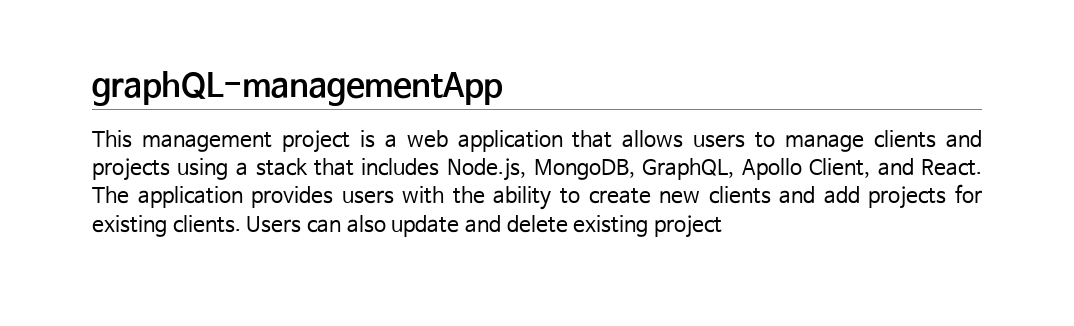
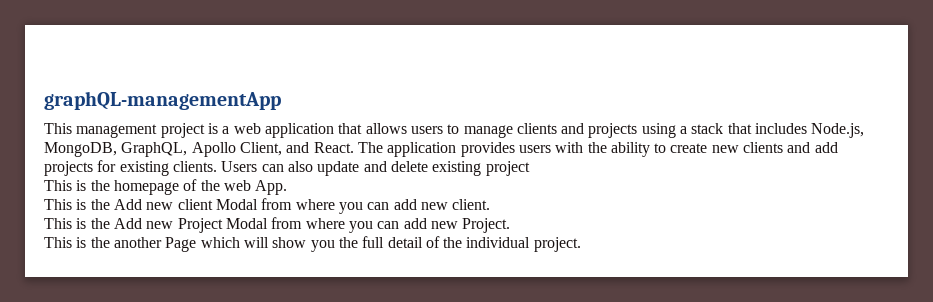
+ This is the homepage of the web App.
+ This is the Add new client Modal from where you can add new client.
+ This is the Add new Project Modal from where you can add new Project.
+ This is the another Page which will show you the full detail of the individual project.

